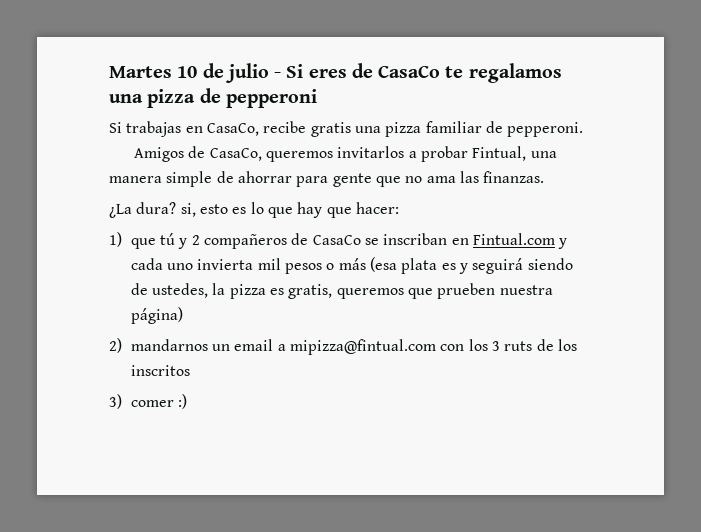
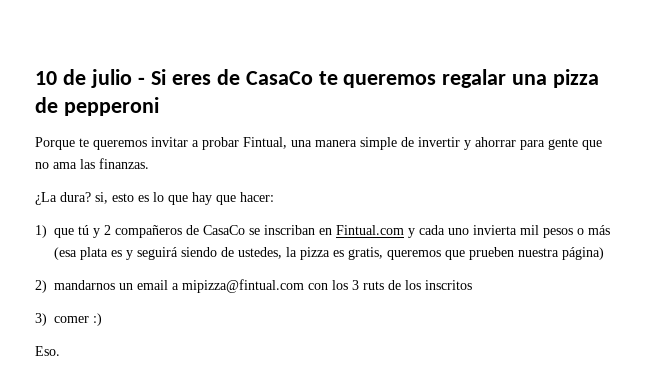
- Martes 10 de julio - Si eres de CasaCo te regalamos una pizza de pepperoni
+ 10 de julio - Si eres de CasaCo te queremos regalar una pizza de pepperoni
- Si trabajas en CasaCo, recibe gratis una pizza familiar de pepperoni.
- Amigos de CasaCo, queremos invitarlos a probar Fintual, una manera simple de ahorrar para gente que no ama las finanzas.
+ Porque te queremos invitar a probar Fintual, una manera simple de invertir y ahorrar para gente que no ama las finanzas.
+ Eso.

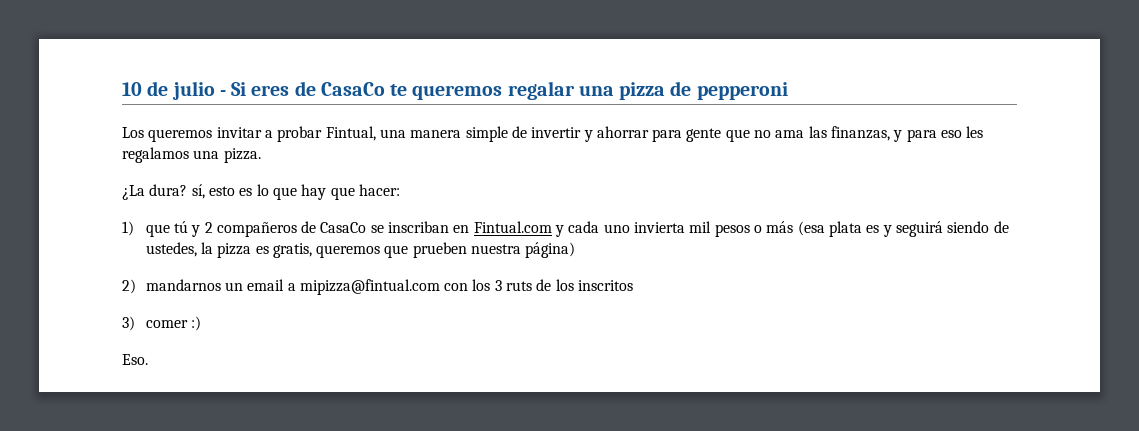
- Porque te queremos invitar a probar Fintual, una manera simple de invertir y ahorrar para gente que no ama las finanzas.
+ Los queremos invitar a probar Fintual, una manera simple de invertir y ahorrar para gente que no ama las finanzas, y para eso les regalamos una pizza.
- ¿La dura? si, esto es lo que hay que hacer:
+ ¿La dura? sí, esto es lo que hay que hacer:

